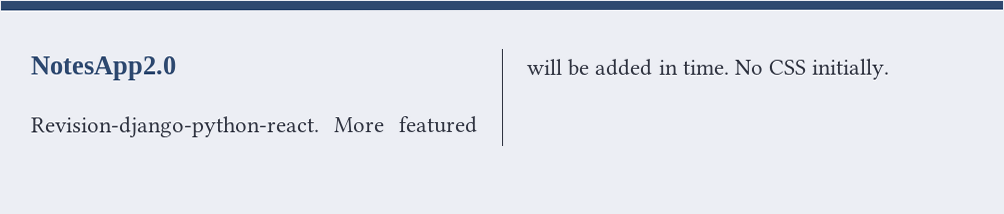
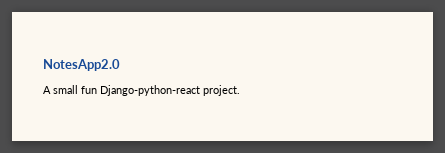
- Revision-django-python-react. More featured will be added in time. No CSS initially.
+ A small fun Django-python-react project.

